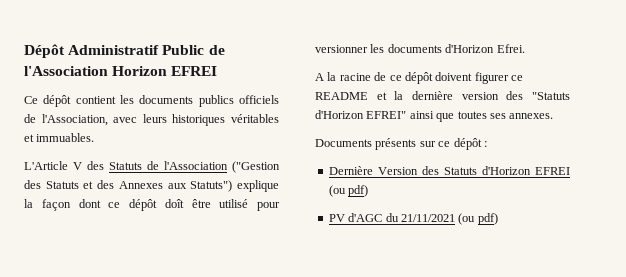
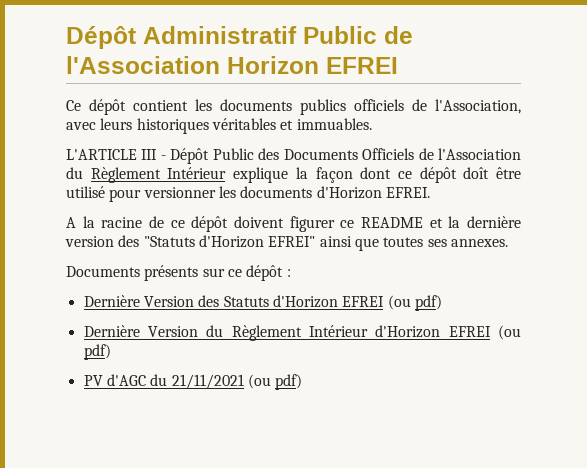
- L'Article V des Statuts de l'Association ("Gestion des Statuts et des Annexes aux Statuts") explique la façon dont ce dépôt doît être utilisé pour versionner les documents d'Horizon Efrei.
+ L'ARTICLE III - Dépôt Public des Documents Officiels de l'Association du Règlement Intérieur explique la façon dont ce dépôt doît être utilisé pour versionner les documents d'Horizon EFREI.
+ Dernière Version du Règlement Intérieur d'Horizon EFREI (ou pdf)

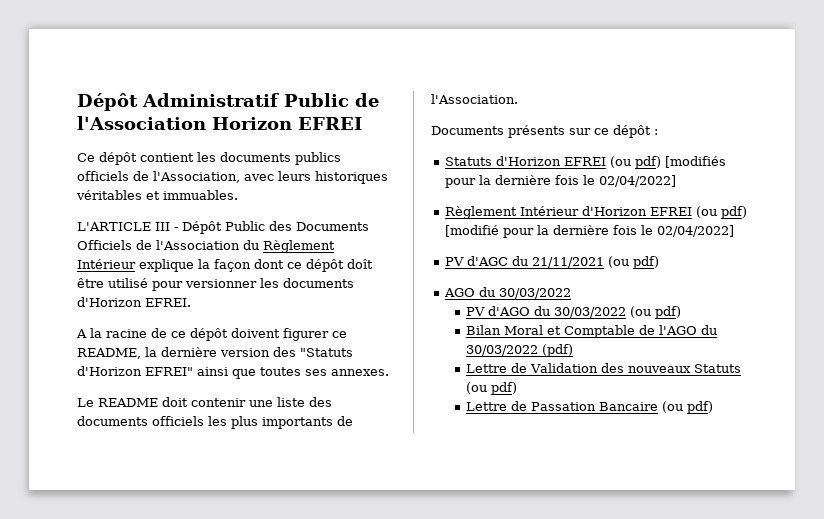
- A la racine de ce dépôt doivent figurer ce README et la dernière version des "Statuts d'Horizon EFREI" ainsi que toutes ses annexes.
+ A la racine de ce dépôt doivent figurer ce README, la dernière version des "Statuts d'Horizon EFREI" ainsi que toutes ses annexes.
+ Le README doit contenir une liste des documents officiels les plus importants de l'Association.
- Dernière Version des Statuts d'Horizon EFREI (ou pdf)
- Dernière Version du Règlement Intérieur d'Horizon EFREI (ou pdf)
+ Statuts d'Horizon EFREI (ou pdf) [modifiés pour la dernière fois le 02/04/2022]
+ Règlement Intérieur d'Horizon EFREI (ou pdf) [modifié pour la dernière fois le 02/04/2022]
+ AGO du 30/03/2022
+ PV d'AGO du 30/03/2022 (ou pdf)
+ Bilan Moral et Comptable de l'AGO du 30/03/2022 (pdf)
+ Lettre de Validation des nouveaux Statuts (ou pdf)
+ Lettre de Passation Bancaire (ou pdf)

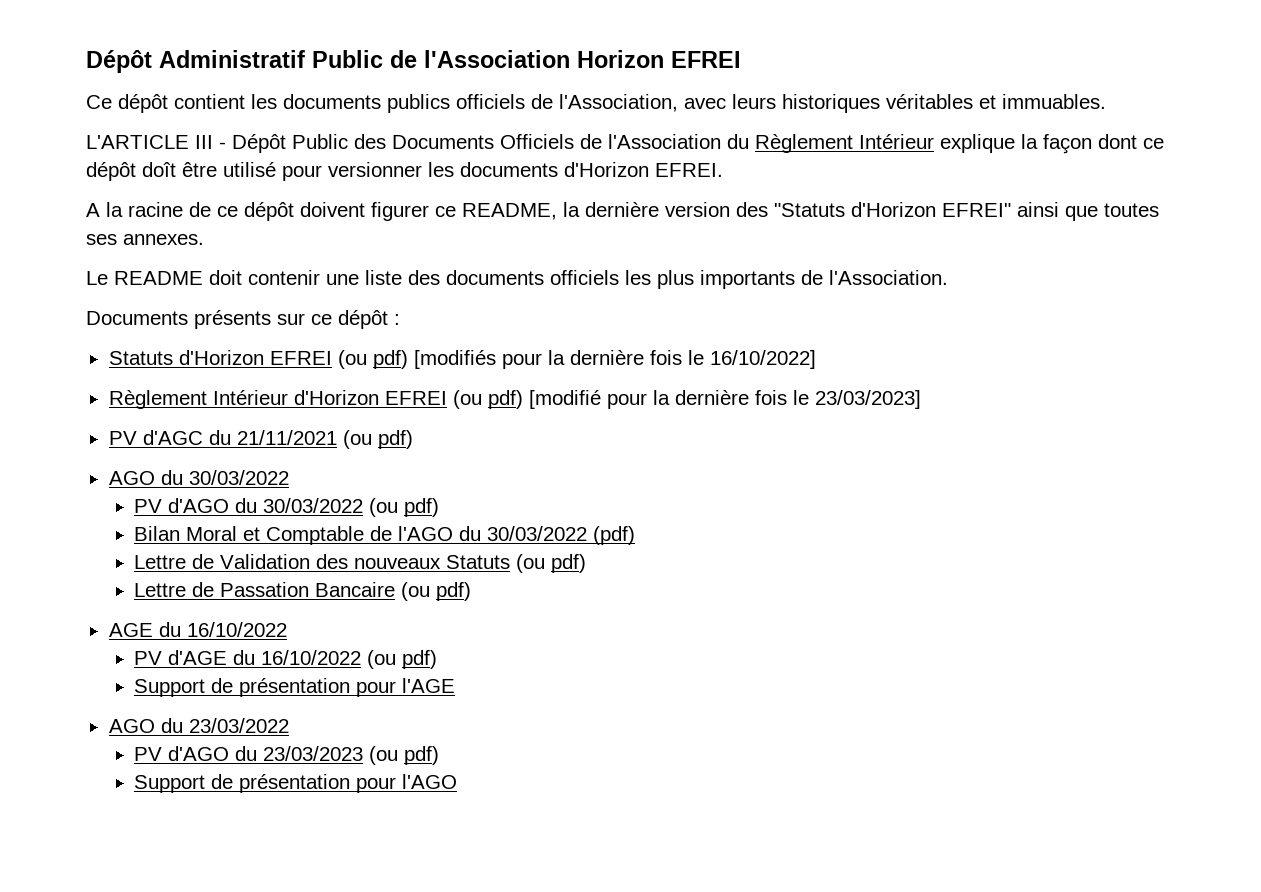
- Statuts d'Horizon EFREI (ou pdf) [modifiés pour la dernière fois le 02/04/2022]
+ Statuts d'Horizon EFREI (ou pdf) [modifiés pour la dernière fois le 16/10/2022]
- Règlement Intérieur d'Horizon EFREI (ou pdf) [modifié pour la dernière fois le 02/04/2022]
+ Règlement Intérieur d'Horizon EFREI (ou pdf) [modifié pour la dernière fois le 23/03/2023]
+ AGE du 16/10/2022
+ PV d'AGE du 16/10/2022 (ou pdf)
+ Support de présentation pour l'AGE
+ AGO du 23/03/2022
+ PV d'AGO du 23/03/2023 (ou pdf)
+ Support de présentation pour l'AGO

